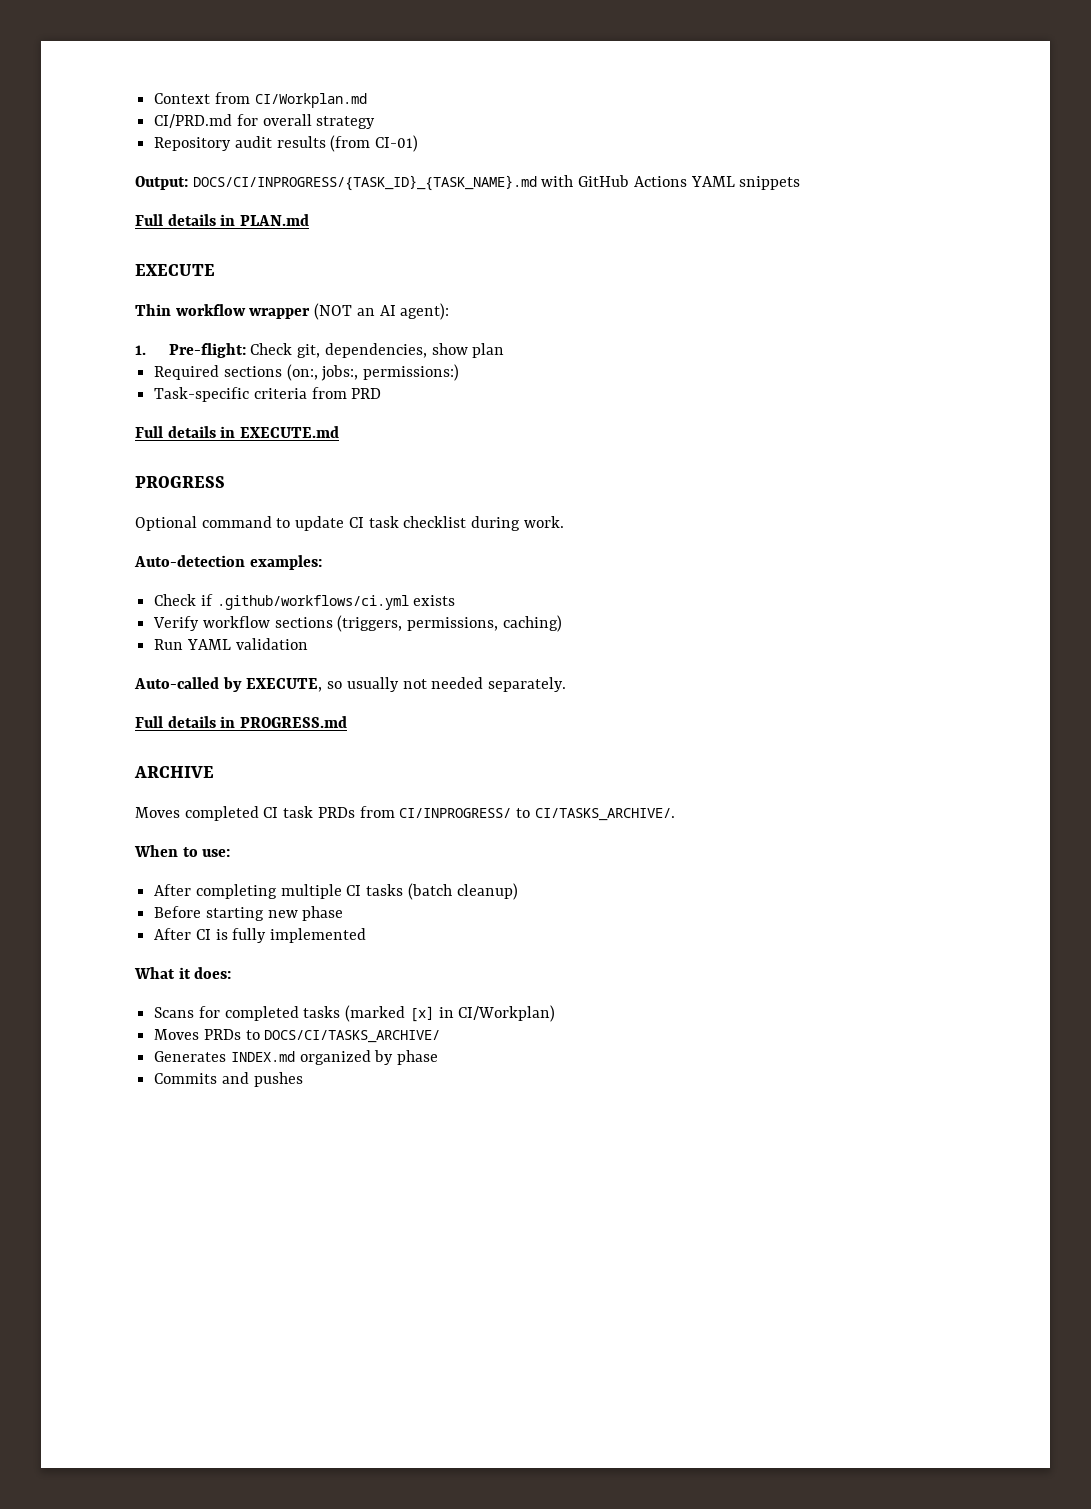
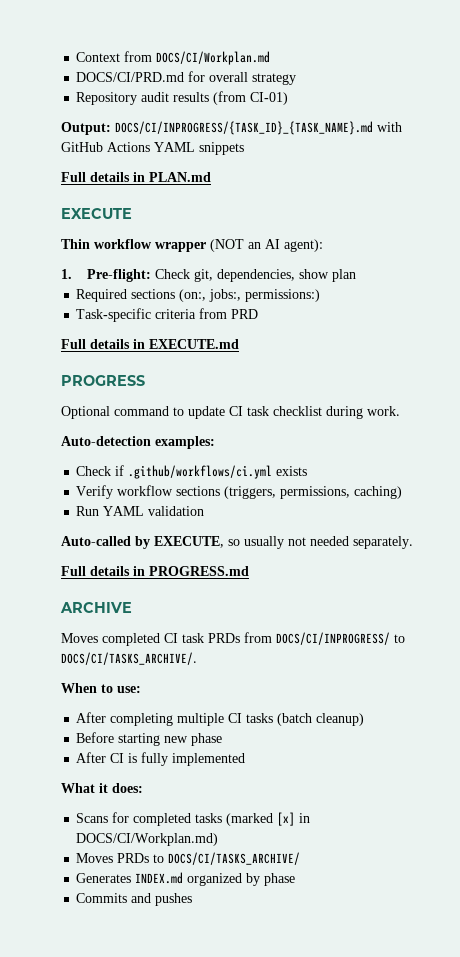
- Context from CI/Workplan.md
- CI/PRD.md for overall strategy
+ Context from DOCS/CI/Workplan.md
+ DOCS/CI/PRD.md for overall strategy
- Moves completed CI task PRDs from CI/INPROGRESS/ to CI/TASKS_ARCHIVE/.
+ Moves completed CI task PRDs from DOCS/CI/INPROGRESS/ to DOCS/CI/TASKS_ARCHIVE/.
- Scans for completed tasks (marked [x] in CI/Workplan)
+ Scans for completed tasks (marked [x] in DOCS/CI/Workplan.md)

